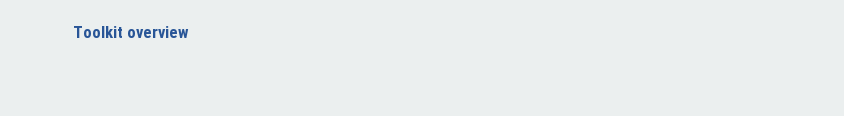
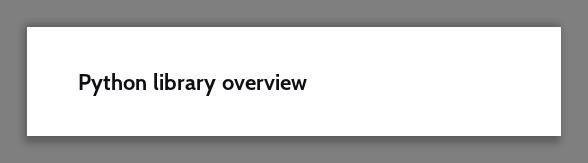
- Toolkit overview
+ Python library overview

